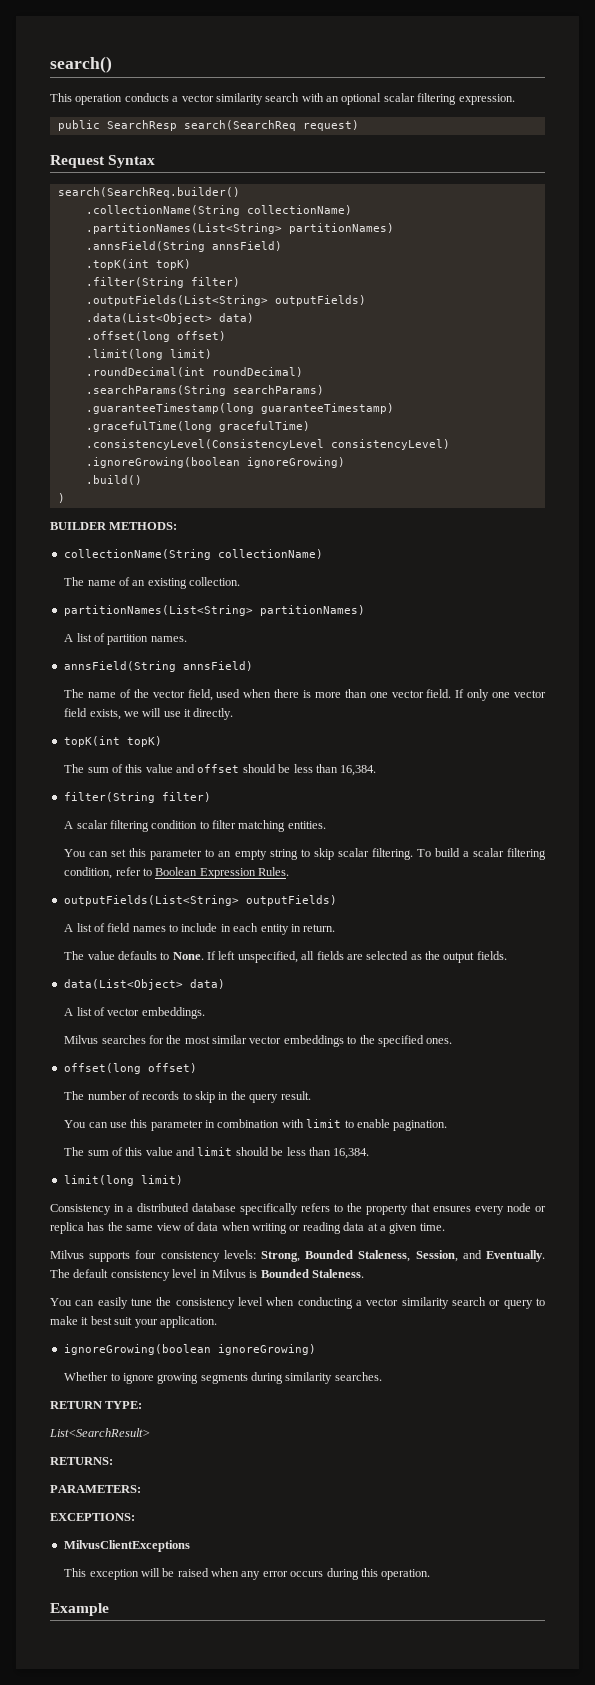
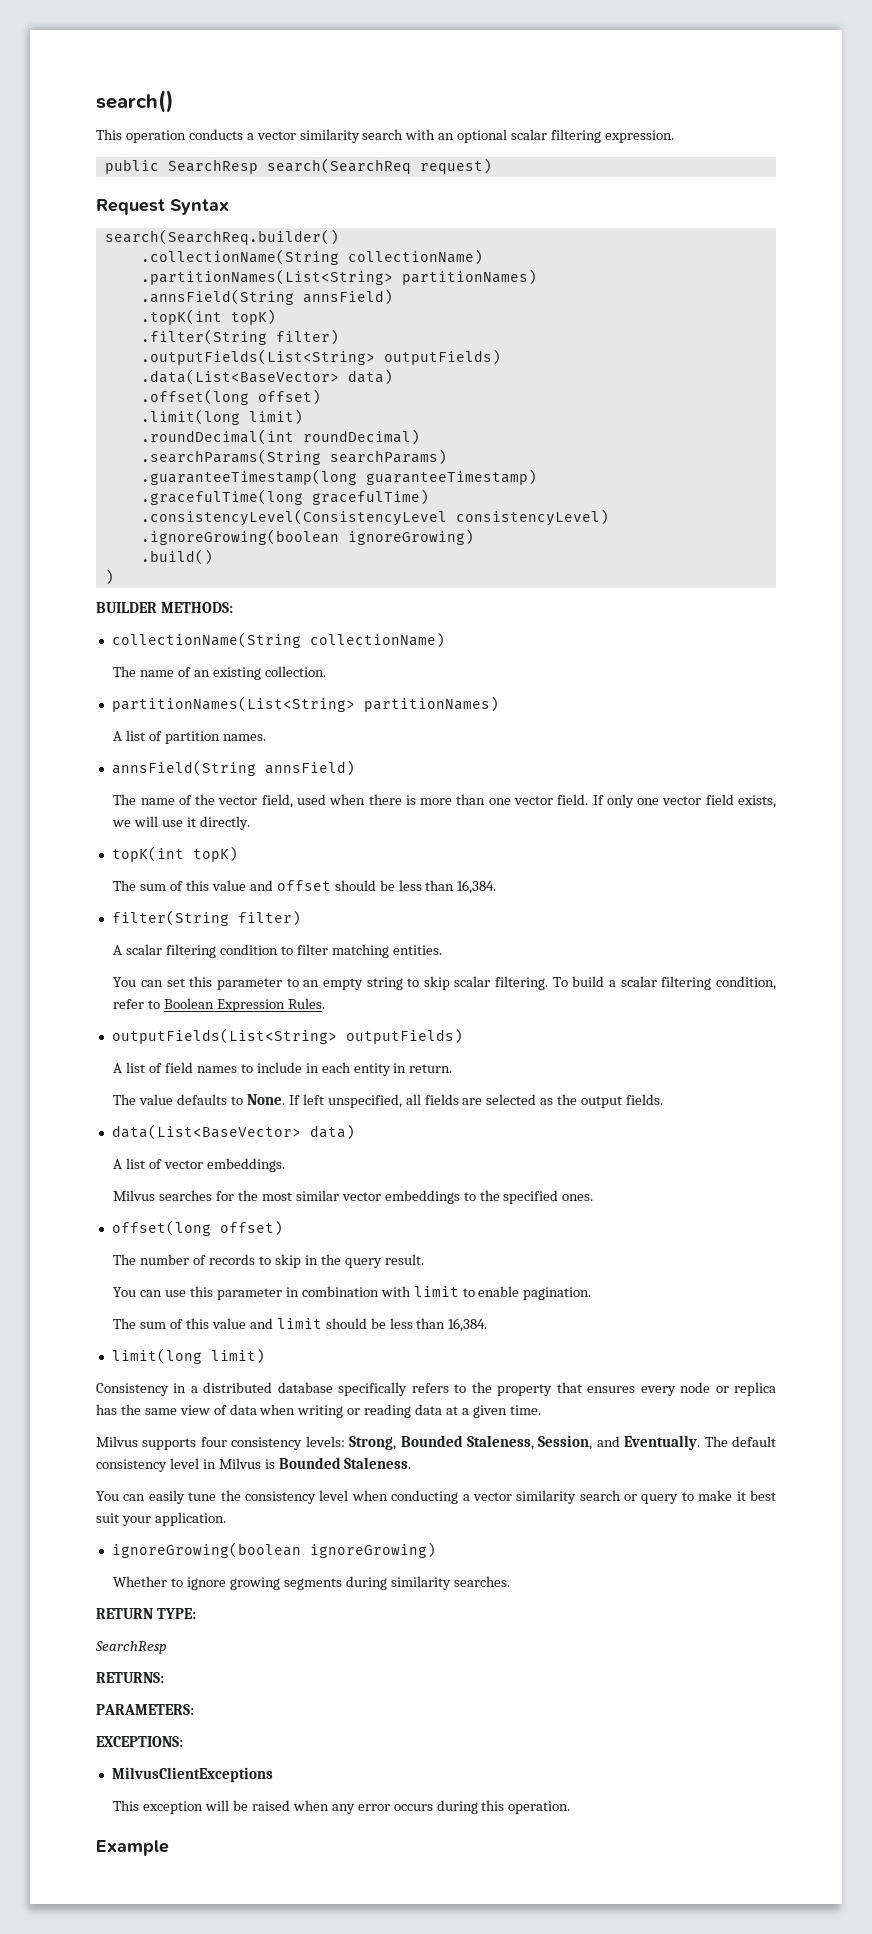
- .data(List<Object> data)
+ .data(List<BaseVector> data)
- data(List<Object> data)
+ data(List<BaseVector> data)
  RETURN TYPE:
- List<SearchResult>
+ SearchResp

